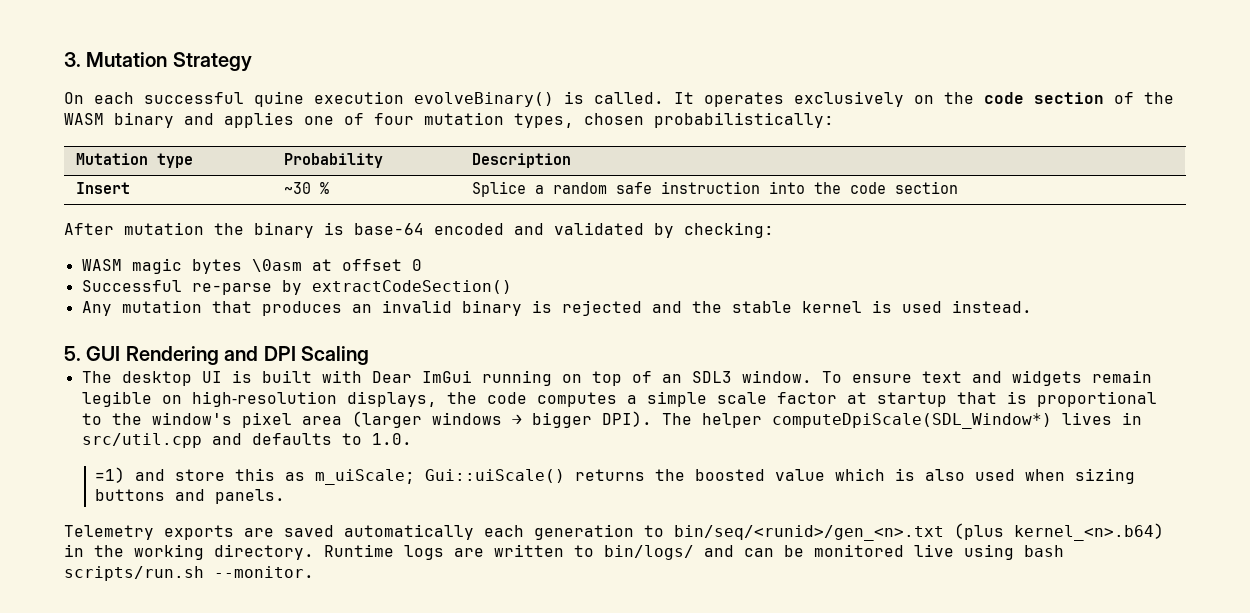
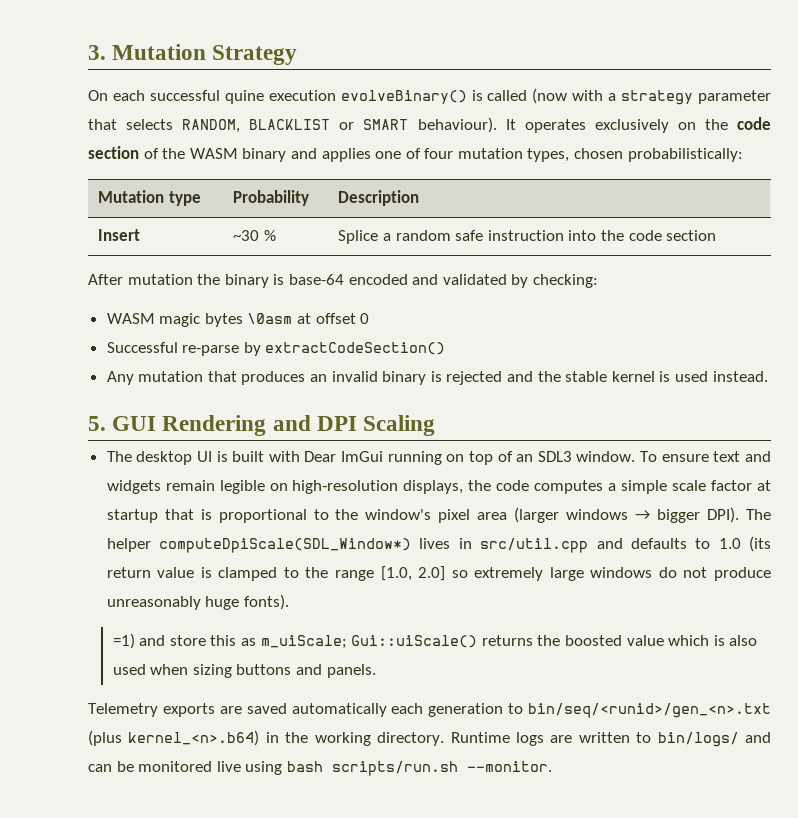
- On each successful quine execution evolveBinary() is called.
+ On each successful quine execution evolveBinary() is called (now with a strategy parameter that selects RANDOM, BLACKLIST or SMART behaviour).
- The helper computeDpiScale(SDL_Window*) lives in src/util.cpp and defaults to 1.0.
+ The helper computeDpiScale(SDL_Window*) lives in src/util.cpp and defaults to 1.0 (its return value is clamped to the range [1.0, 2.0] so extremely large windows do not produce unreasonably huge fonts).

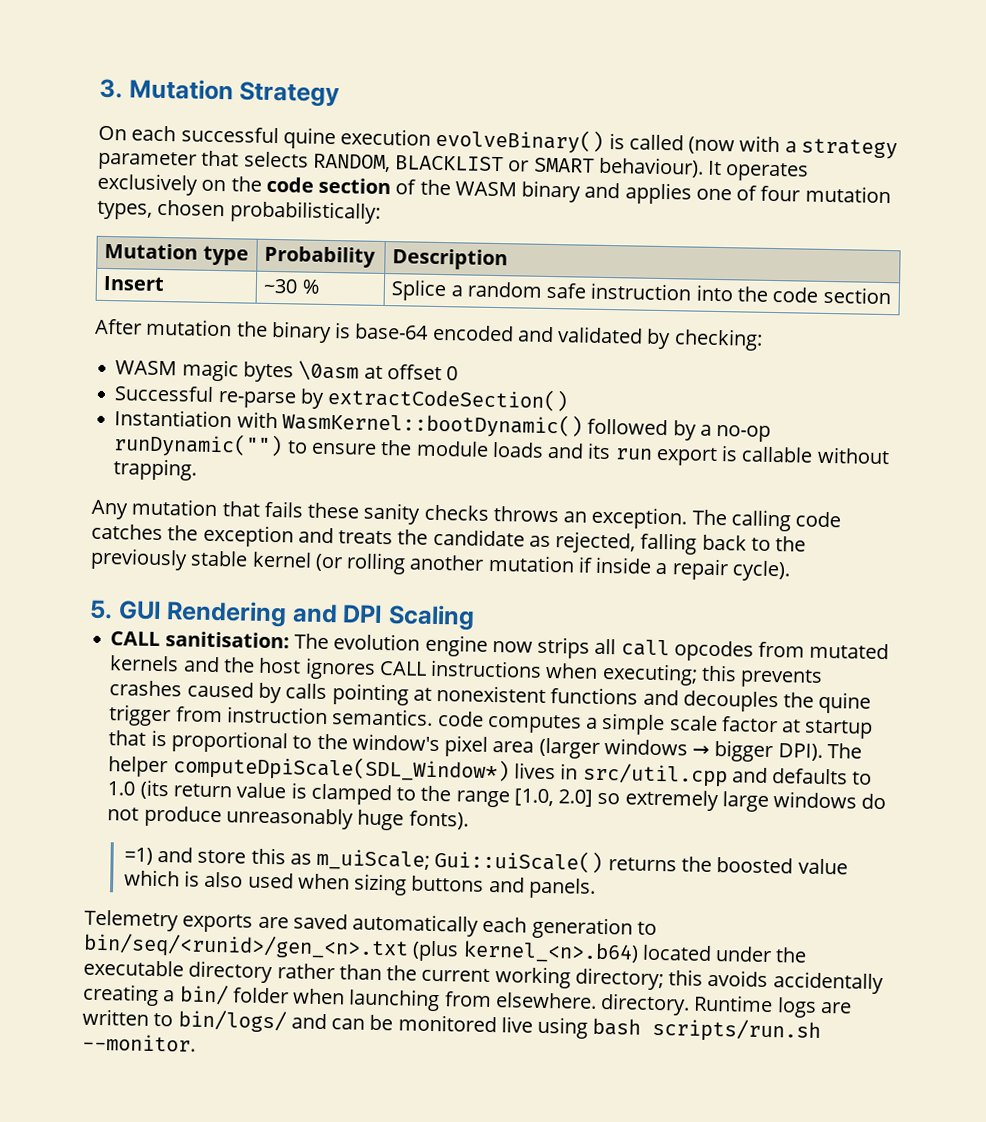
- Any mutation that produces an invalid binary is rejected and the stable kernel is used instead.
+ Instantiation with WasmKernel::bootDynamic() followed by a no-op runDynamic("") to ensure the module loads and its run export is callable without trapping.
+ Any mutation that fails these sanity checks throws an exception. The calling code catches the exception and treats the candidate as rejected, falling back to the previously stable kernel (or rolling another mutation if inside a repair cycle).
- The desktop UI is built with Dear ImGui running on top of an SDL3 window. To ensure text and widgets remain legible on high‑resolution displays, the code computes a simple scale factor at startup that is proportional to the window's pixel area (larger windows → bigger DPI).
+ CALL sanitisation: The evolution engine now strips all call opcodes from mutated kernels and the host ignores CALL instructions when executing; this prevents crashes caused by calls pointing at nonexistent functions and decouples the quine trigger from instruction semantics. code computes a simple scale factor at startup that is proportional to the window's pixel area (larger windows → bigger DPI).
- Telemetry exports are saved automatically each generation to bin/seq/<runid>/gen_<n>.txt (plus kernel_<n>.b64) in the working directory.
+ Telemetry exports are saved automatically each generation to bin/seq/<runid>/gen_<n>.txt (plus kernel_<n>.b64) located under the executable directory rather than the current working directory; this avoids accidentally creating a bin/ folder when launching from elsewhere. directory.

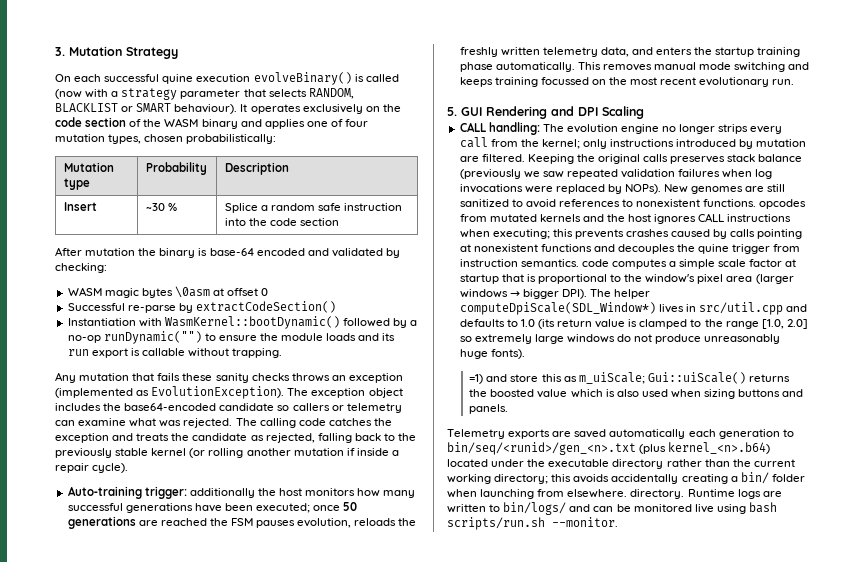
- Any mutation that fails these sanity checks throws an exception.
+ Any mutation that fails these sanity checks throws an exception (implemented as EvolutionException). The exception object includes the base64-encoded candidate so callers or telemetry can examine what was rejected.
+ Auto‑training trigger: additionally the host monitors how many successful generations have been executed; once 50 generations are reached the FSM pauses evolution, reloads the freshly written telemetry data, and enters the startup training phase automatically. This removes manual mode switching and keeps training focussed on the most recent evolutionary run.
- CALL sanitisation: The evolution engine now strips all call opcodes from mutated kernels and the host ignores CALL instructions when executing; this prevents crashes caused by calls pointing at nonexistent functions and decouples the quine trigger from instruction semantics. code computes a simple scale factor at startup that is proportional to the window's pixel area (larger windows → bigger DPI).
+ CALL handling: The evolution engine no longer strips every call from the kernel; only instructions introduced by mutation are filtered. Keeping the original calls preserves stack balance (previously we saw repeated validation failures when log invocations were replaced by NOPs). New genomes are still sanitized to avoid references to nonexistent functions. opcodes from mutated kernels and the host ignores CALL instructions when executing; this prevents crashes caused by calls pointing at nonexistent functions and decouples the quine trigger from instruction semantics. code computes a simple scale factor at startup that is proportional to the window's pixel area (larger windows → bigger DPI).

